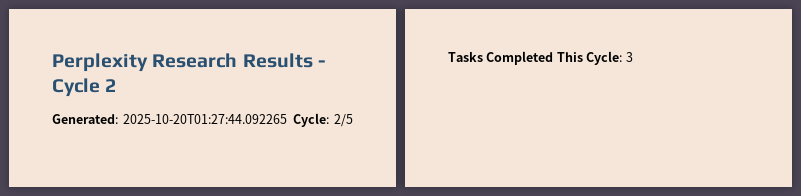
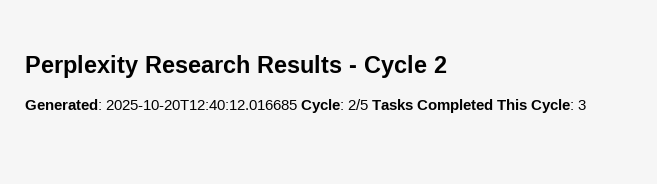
- Generated: 2025-10-20T01:27:44.092265 Cycle: 2/5 Tasks Completed This Cycle: 3
+ Generated: 2025-10-20T12:40:12.016685 Cycle: 2/5 Tasks Completed This Cycle: 3

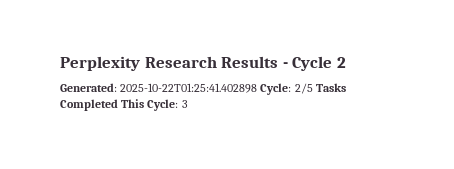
- Generated: 2025-10-20T12:40:12.016685 Cycle: 2/5 Tasks Completed This Cycle: 3
+ Generated: 2025-10-22T01:25:41.402898 Cycle: 2/5 Tasks Completed This Cycle: 3

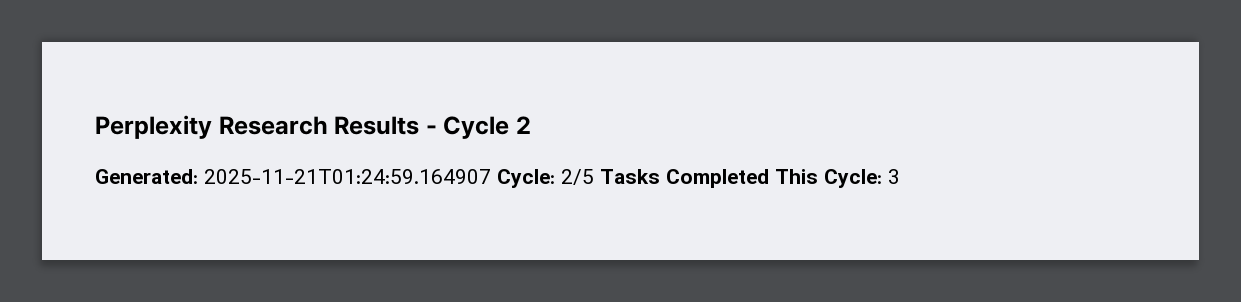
- Generated: 2025-10-22T01:25:41.402898 Cycle: 2/5 Tasks Completed This Cycle: 3
+ Generated: 2025-11-21T01:24:59.164907 Cycle: 2/5 Tasks Completed This Cycle: 3

